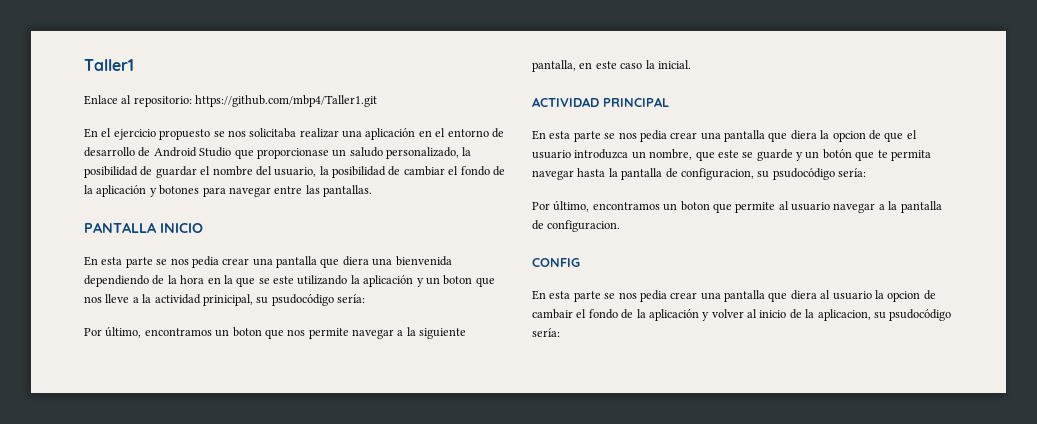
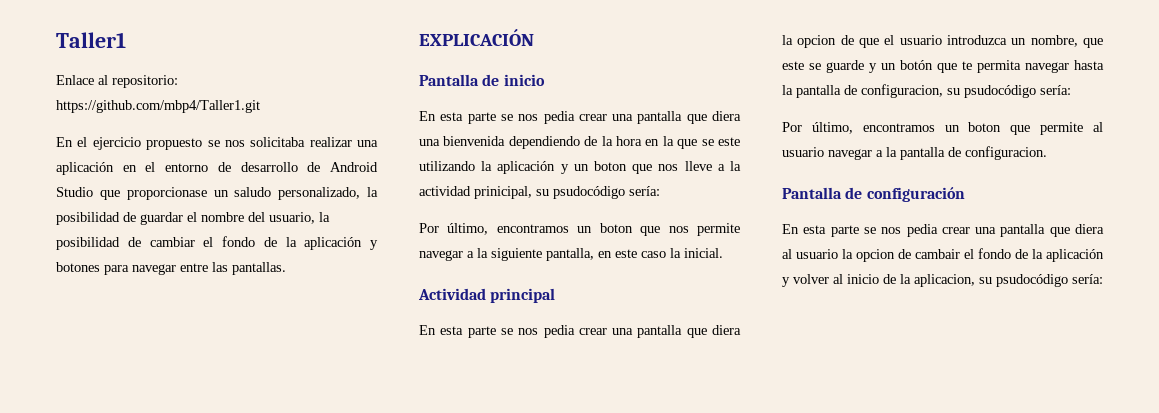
- PANTALLA INICIO
+ EXPLICACIÓN
+ Pantalla de inicio
- ACTIVIDAD PRINCIPAL
+ Actividad principal
- CONFIG
+ Pantalla de configuración

